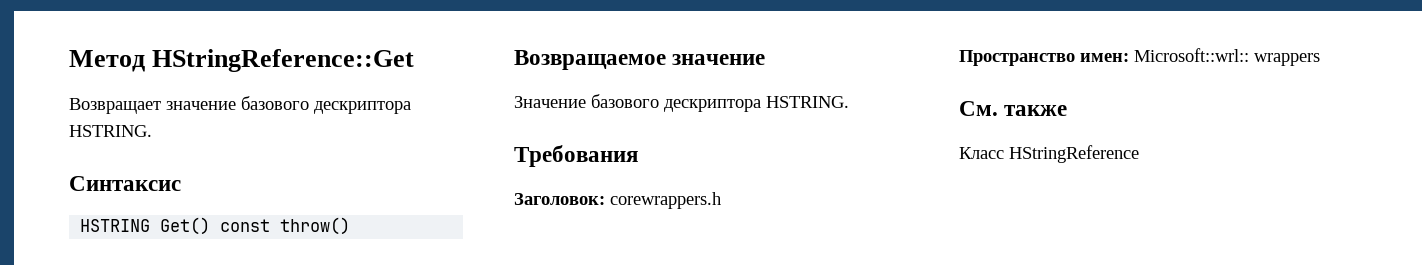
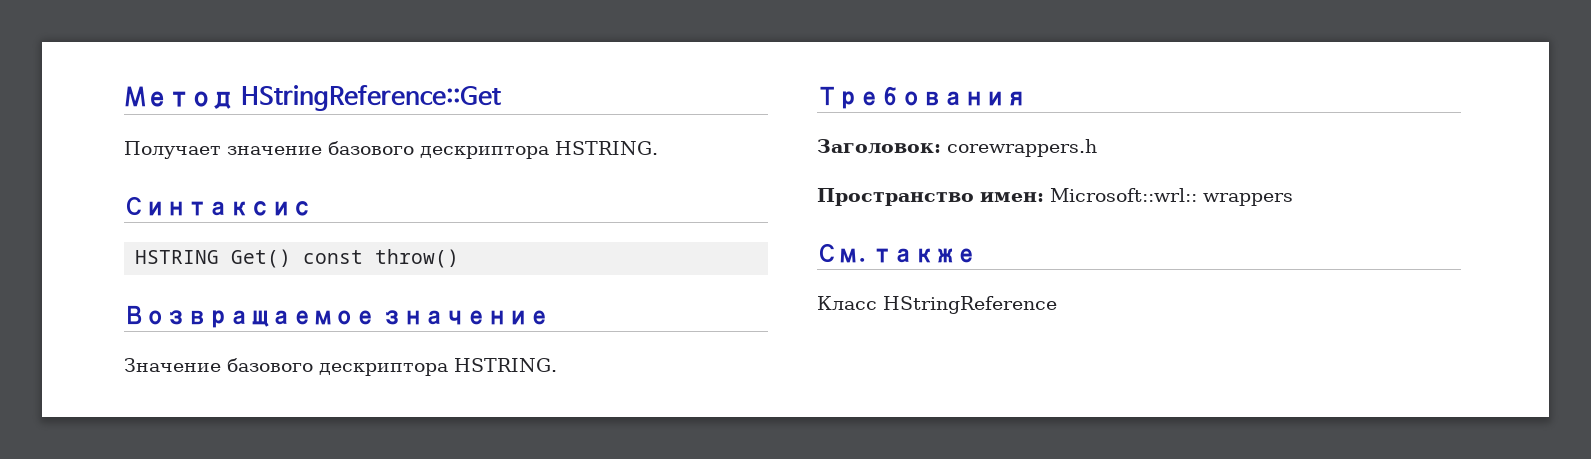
- Возвращает значение базового дескриптора HSTRING.
+ Получает значение базового дескриптора HSTRING.

